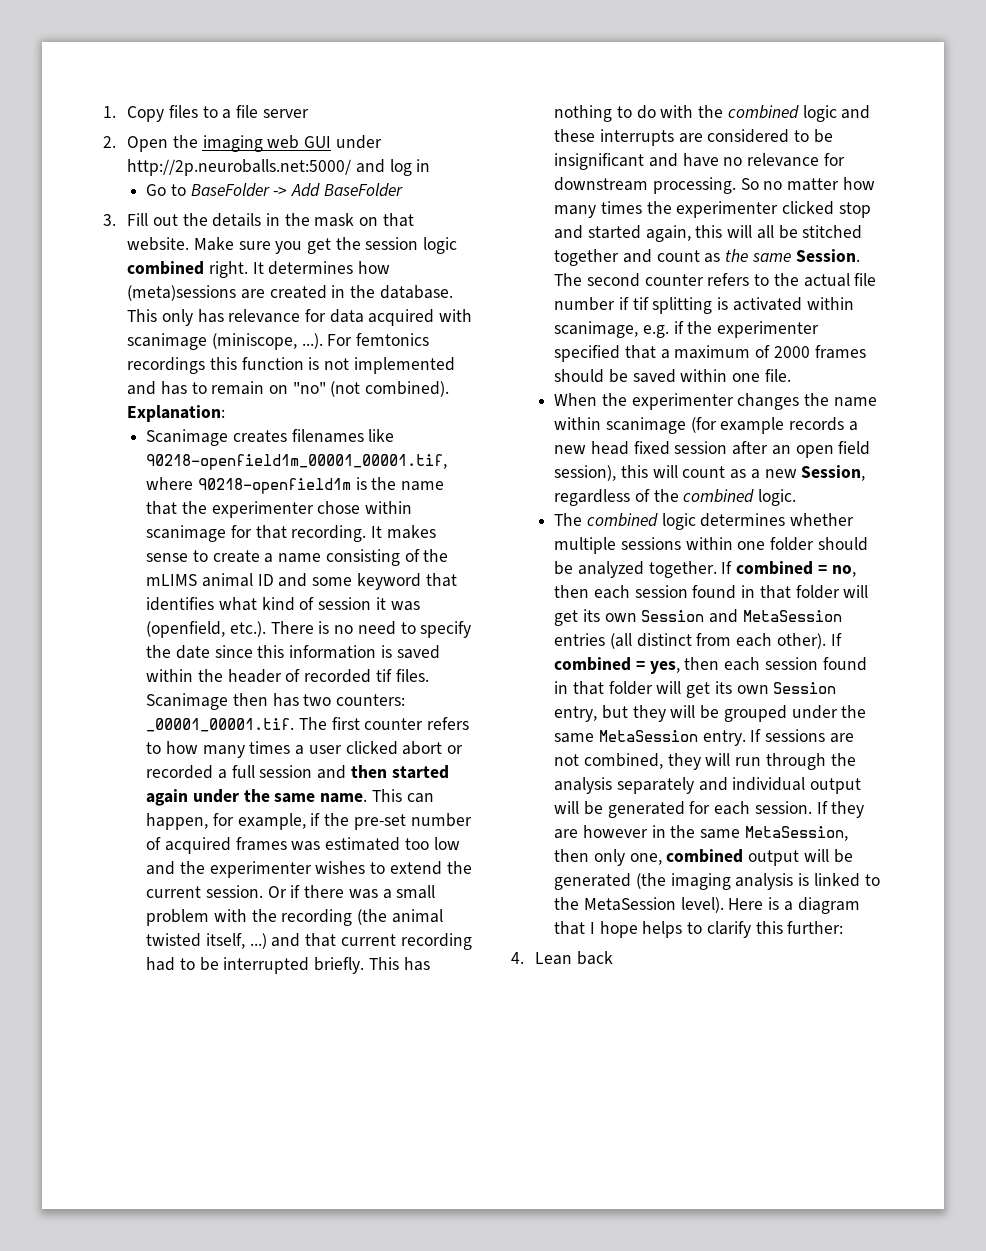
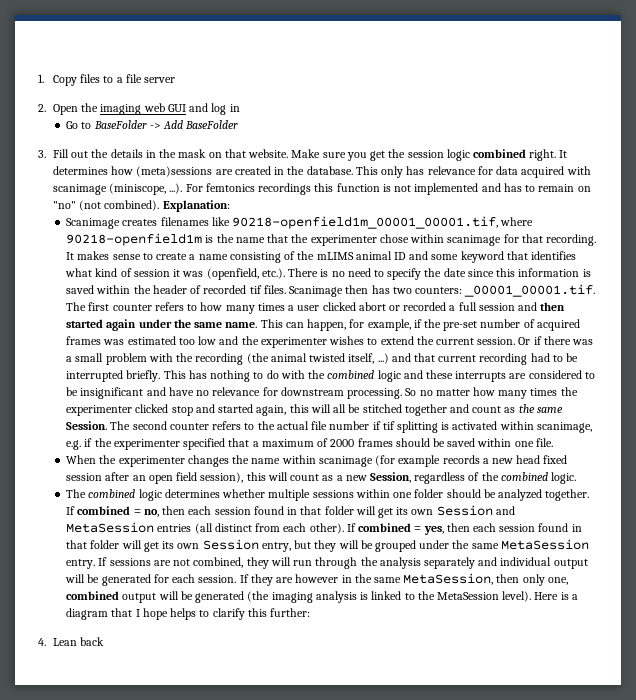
- 2. Open the imaging web GUI under http://2p.neuroballs.net:5000/ and log in
+ 2. Open the imaging web GUI and log in

